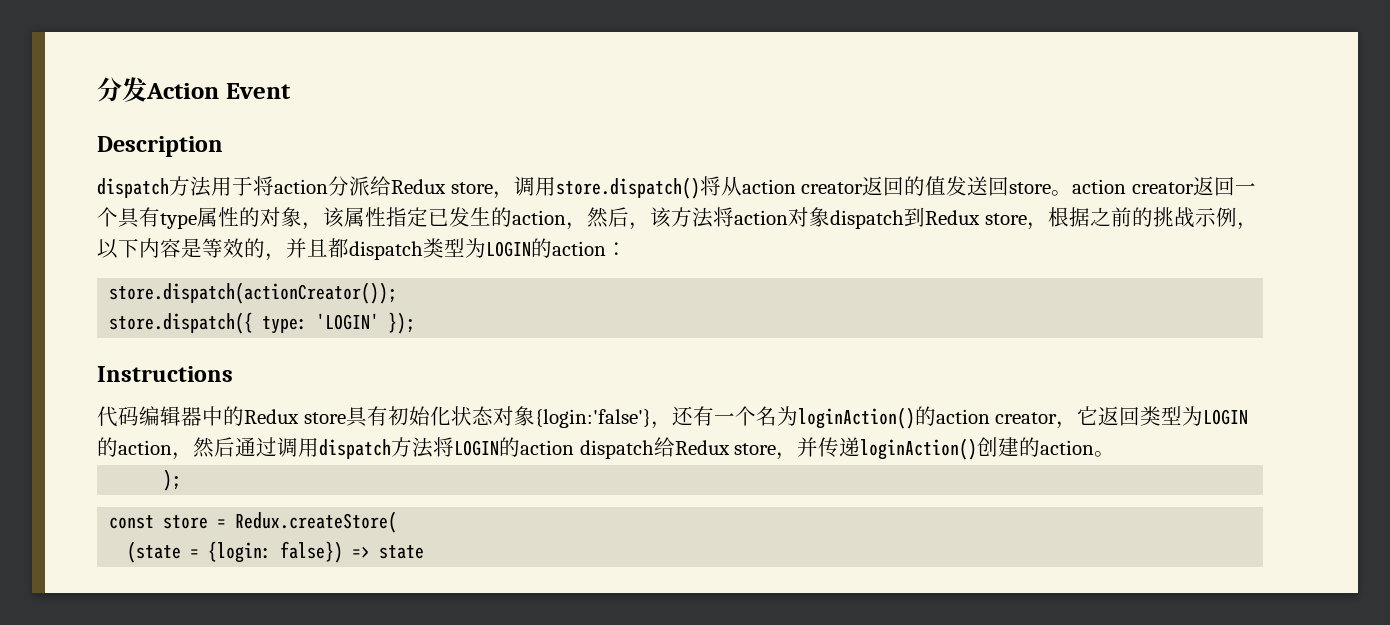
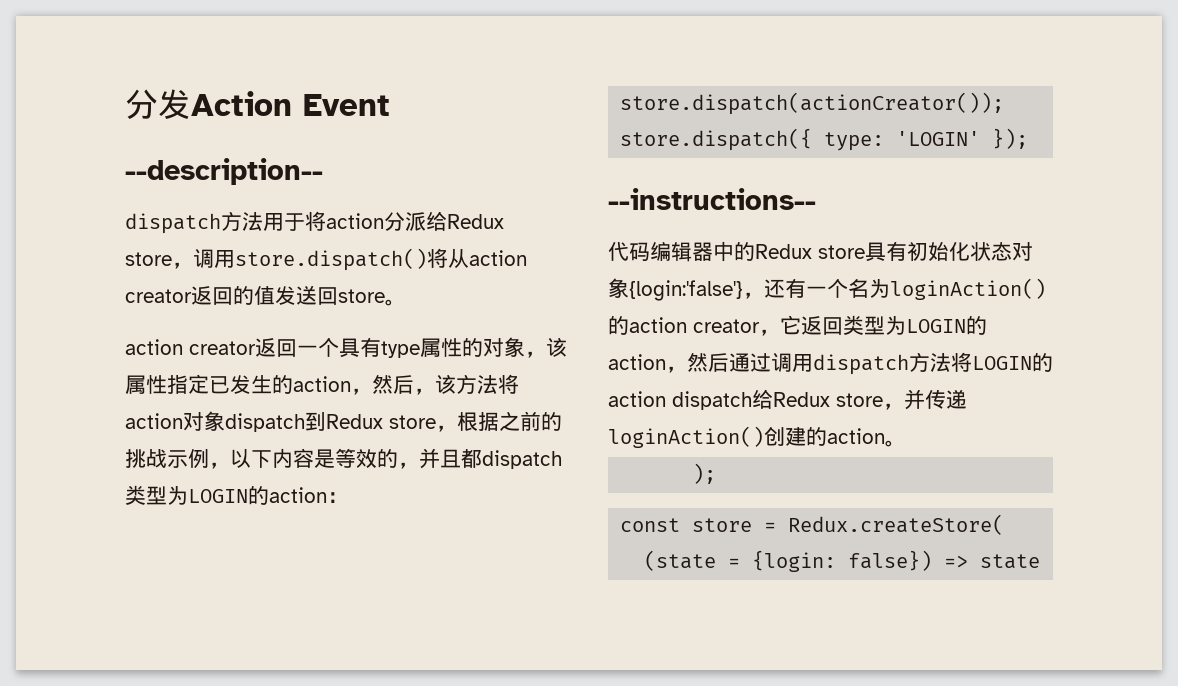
- Description
+ --description--
- dispatch方法用于将action分派给Redux store，调用store.dispatch()将从action creator返回的值发送回store。action creator返回一个具有type属性的对象，该属性指定已发生的action，然后，该方法将action对象dispatch到Redux store，根据之前的挑战示例，以下内容是等效的，并且都dispatch类型为LOGIN的action：
+ dispatch方法用于将action分派给Redux store，调用store.dispatch()将从action creator返回的值发送回store。
+ action creator返回一个具有type属性的对象，该属性指定已发生的action，然后，该方法将action对象dispatch到Redux store，根据之前的挑战示例，以下内容是等效的，并且都dispatch类型为LOGIN的action：
- Instructions
+ --instructions--

